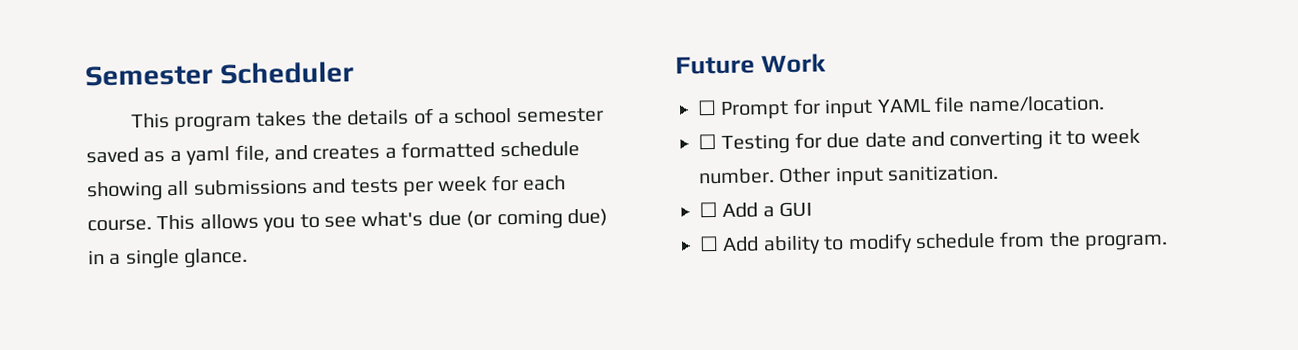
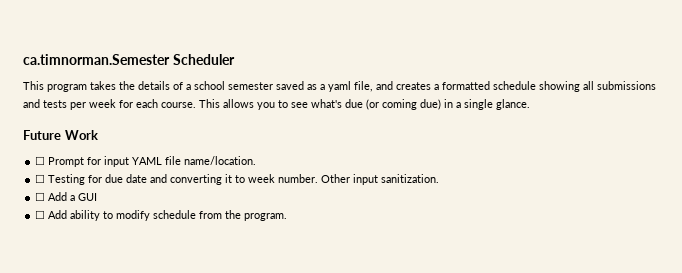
- Semester Scheduler
+ ca.timnorman.Semester Scheduler

